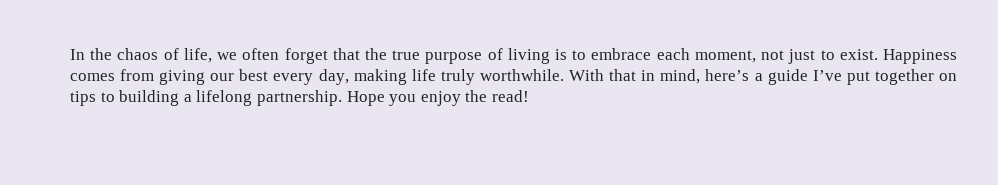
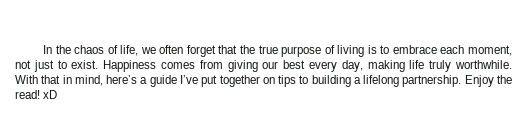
- Hope you enjoy the read!
+ Enjoy the read! xD

